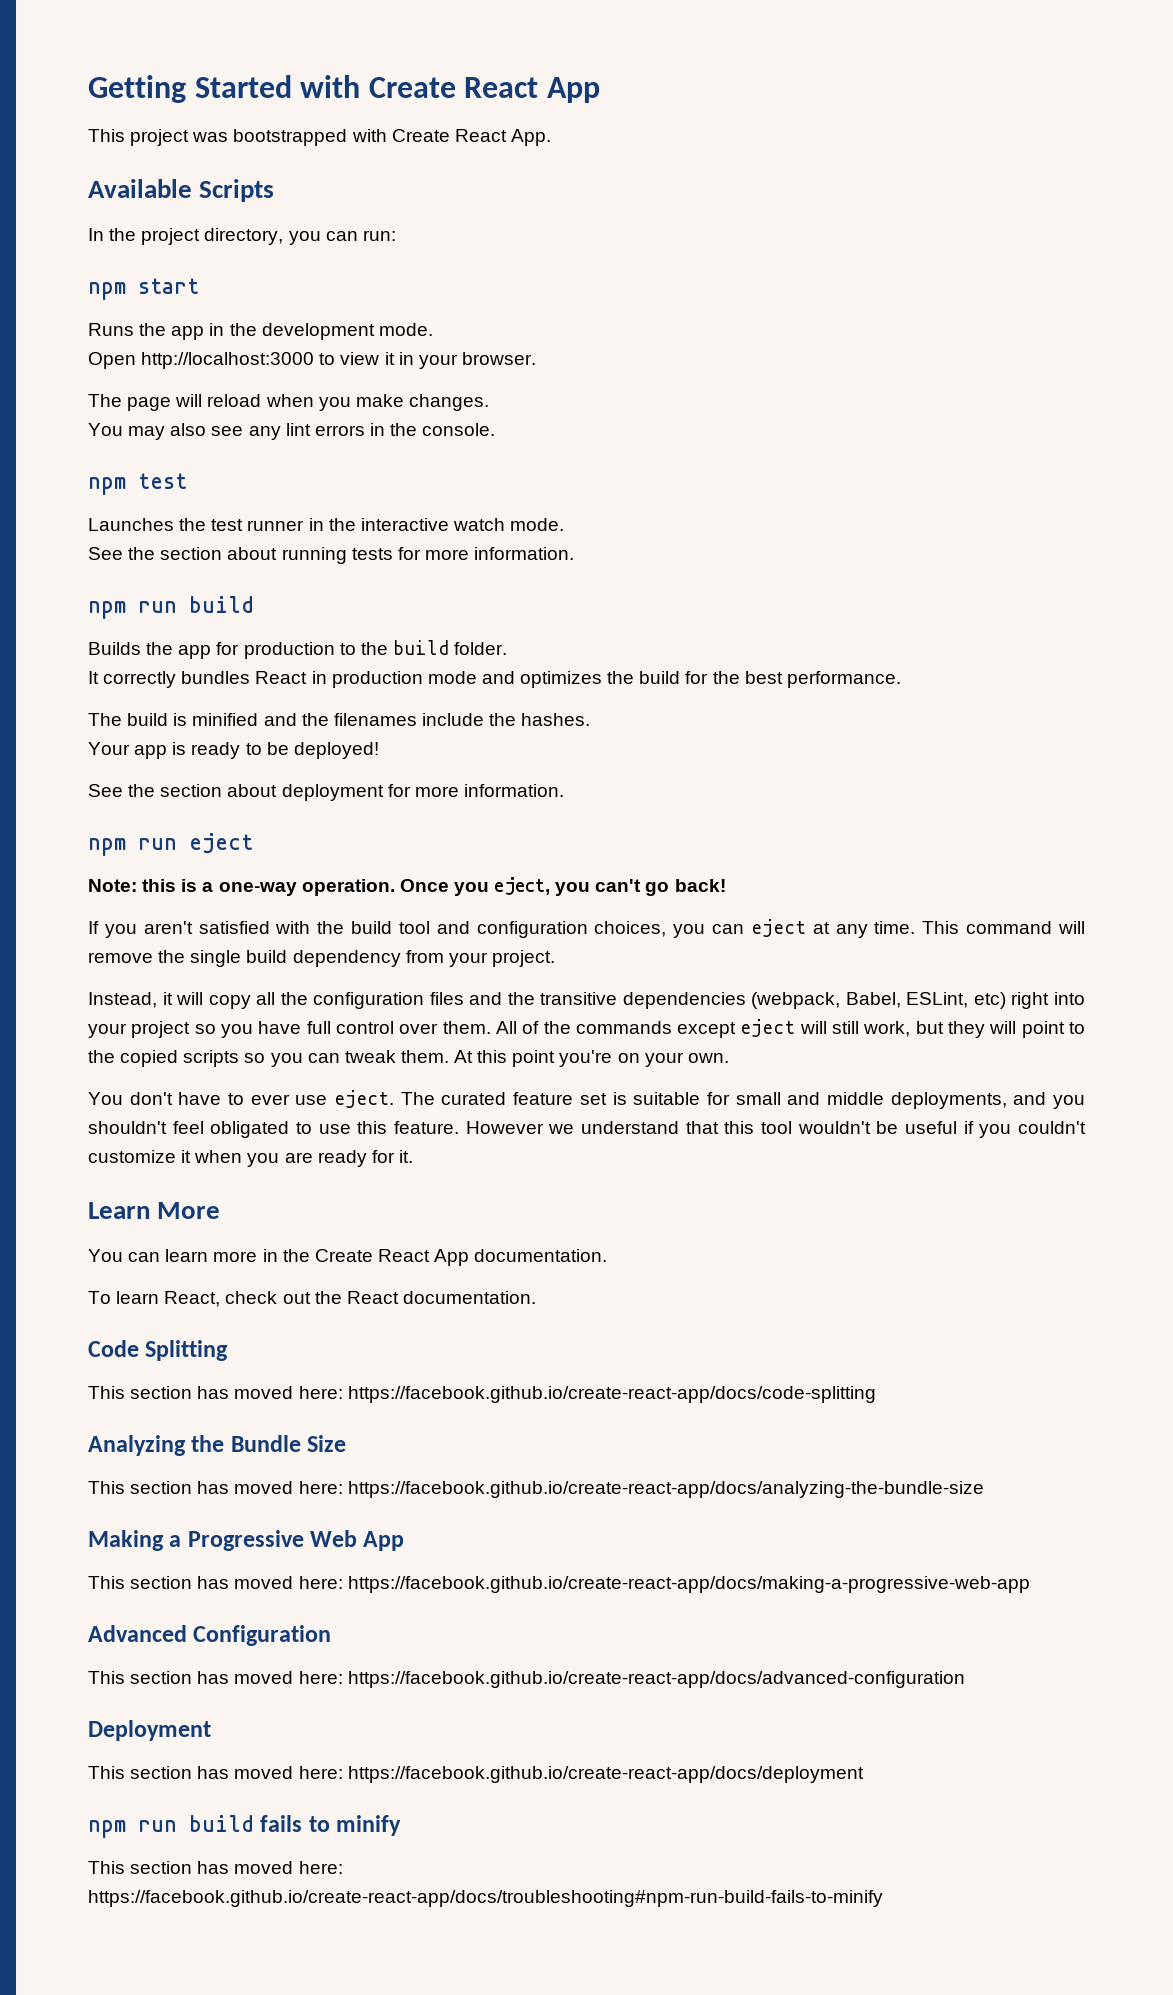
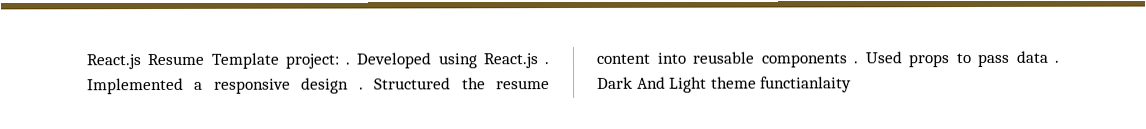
- Getting Started with Create React App
- This project was bootstrapped with Create React App.
- Available Scripts
- In the project directory, you can run:
- npm start
- Runs the app in the development mode.
- Open http://localhost:3000 to view it in your browser.
- The page will reload when you make changes.
- You may also see any lint errors in the console.
- npm test
- Launches the test runner in the interactive watch mode.
- See the section about running tests for more information.
- npm run build
- Builds the app for production to the build folder.
- It correctly bundles React in production mode and optimizes the build for the best performance.
- The build is minified and the filenames include the hashes.
- Your app is ready to be deployed!
- See the section about deployment for more information.
- npm run eject
- Note: this is a one-way operation. Once you eject, you can't go back!
- If you aren't satisfied with the build tool and configuration choices, you can eject at any time. This command will remove the single build dependency from your project.
- Instead, it will copy all the configuration files and the transitive dependencies (webpack, Babel, ESLint, etc) right into your project so you have full control over them. All of the commands except eject will still work, but they will point to the copied scripts so you can tweak them. At this point you're on your own.
- You don't have to ever use eject. The curated feature set is suitable for small and middle deployments, and you shouldn't feel obligated to use this feature. However we understand that this tool wouldn't be useful if you couldn't customize it when you are ready for it.
- Learn More
- You can learn more in the Create React App documentation.
- To learn React, check out the React documentation.
- Code Splitting
- This section has moved here: https://facebook.github.io/create-react-app/docs/code-splitting
- Analyzing the Bundle Size
- This section has moved here: https://facebook.github.io/create-react-app/docs/analyzing-the-bundle-size
- Making a Progressive Web App
- This section has moved here: https://facebook.github.io/create-react-app/docs/making-a-progressive-web-app
- Advanced Configuration
- This section has moved here: https://facebook.github.io/create-react-app/docs/advanced-configuration
- Deployment
- This section has moved here: https://facebook.github.io/create-react-app/docs/deployment
- npm run build fails to minify
- This section has moved here: https://facebook.github.io/create-react-app/docs/troubleshooting#npm-run-build-fails-to-minify
+ React.js Resume Template project: . Developed using React.js . Implemented a responsive design . Structured the resume content into reusable components . Used props to pass data . Dark And Light theme functianlaity

